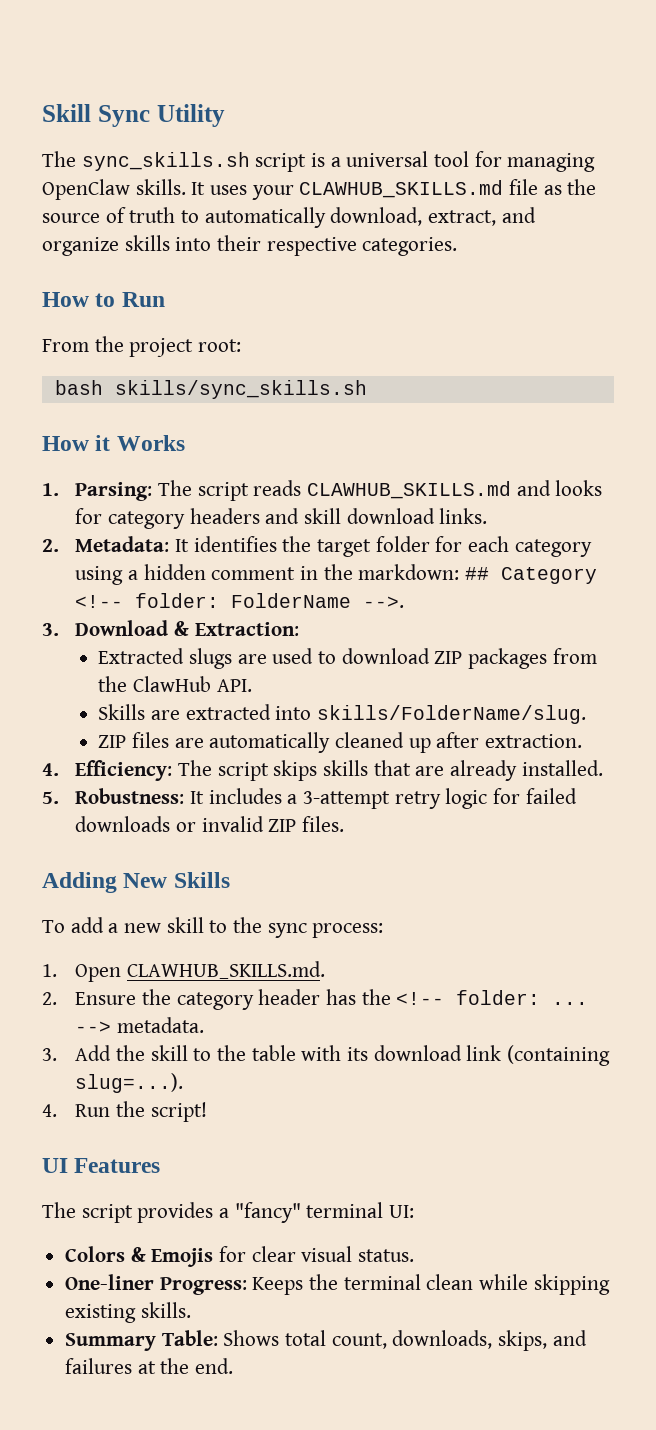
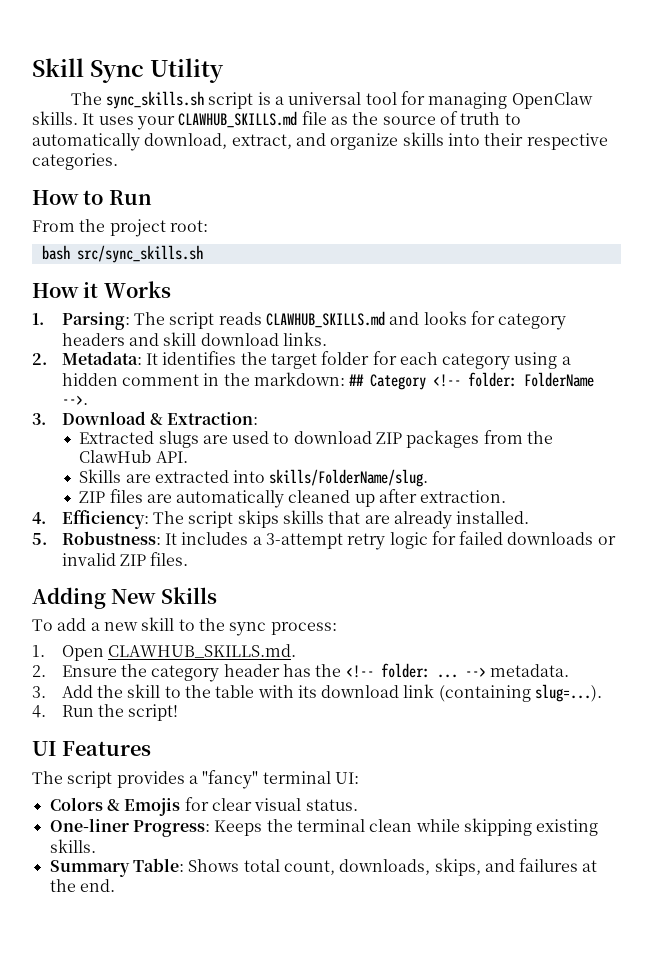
- bash skills/sync_skills.sh
+ bash src/sync_skills.sh

